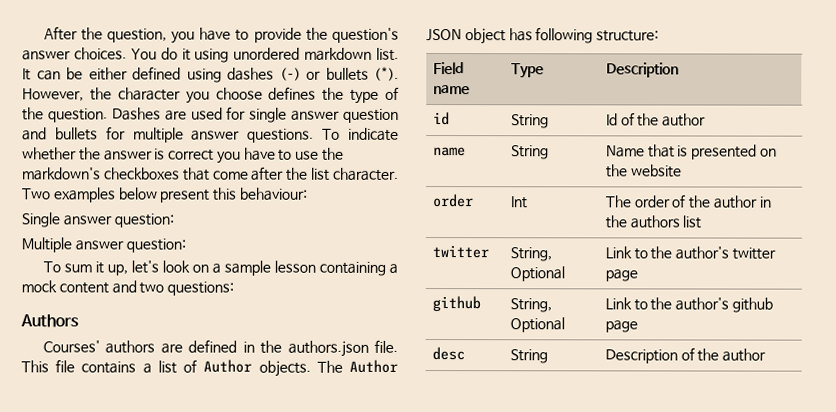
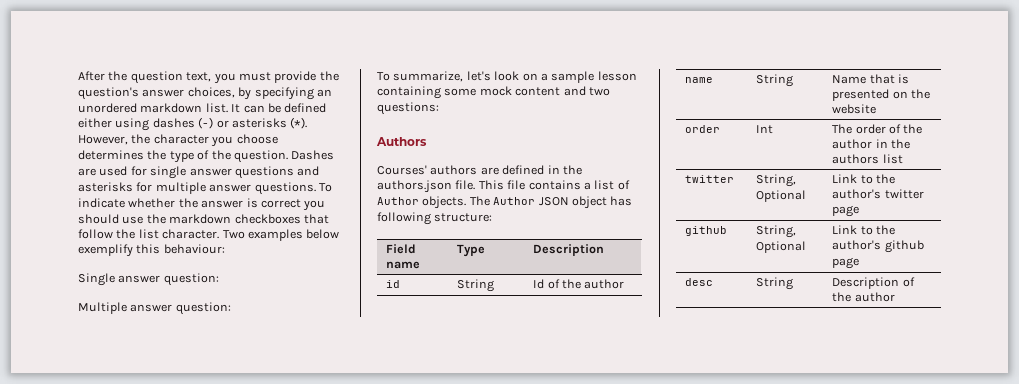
- After the question, you have to provide the question's answer choices. You do it using unordered markdown list.
+ After the question text, you must provide the question's answer choices, by specifying an unordered markdown list.
- It can be either defined using dashes (-) or bullets (*).
+ It can be defined either using dashes (-) or asterisks (*).
- However, the character you choose defines the type of the question.
+ However, the character you choose determines the type of the question.
- Dashes are used for single answer question and bullets for multiple answer questions.
+ Dashes are used for single answer questions and asterisks for multiple answer questions.
- To indicate whether the answer is correct you have to use the markdown's checkboxes that come after the list character.
+ To indicate whether the answer is correct you should use the markdown checkboxes that follow the list character.
- Two examples below present this behaviour:
+ Two examples below exemplify this behaviour:
- To sum it up, let's look on a sample lesson containing a mock content and two questions:
+ To summarize, let's look on a sample lesson containing some mock content and two questions:

